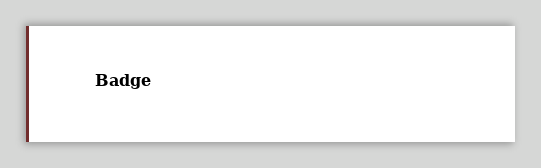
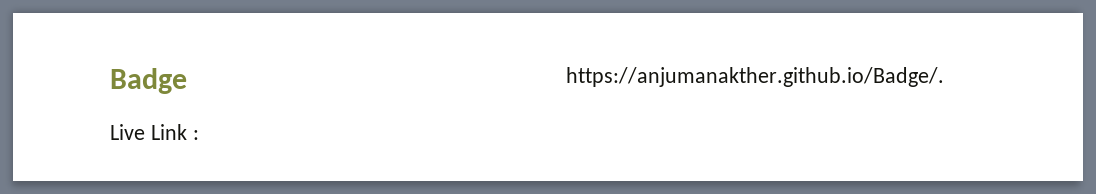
+ Live Link : https://anjumanakther.github.io/Badge/.

